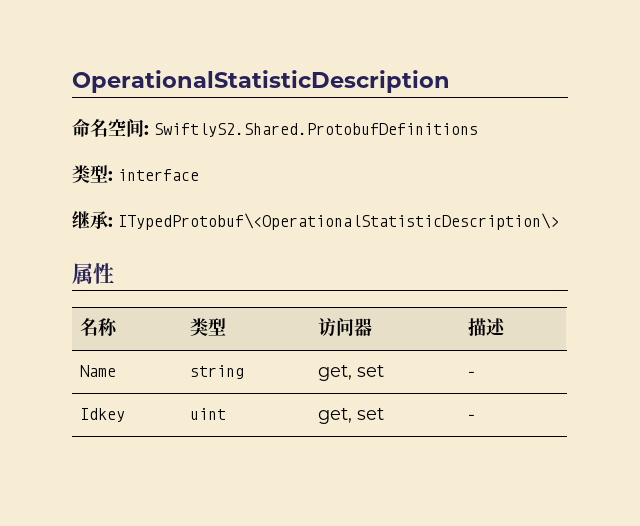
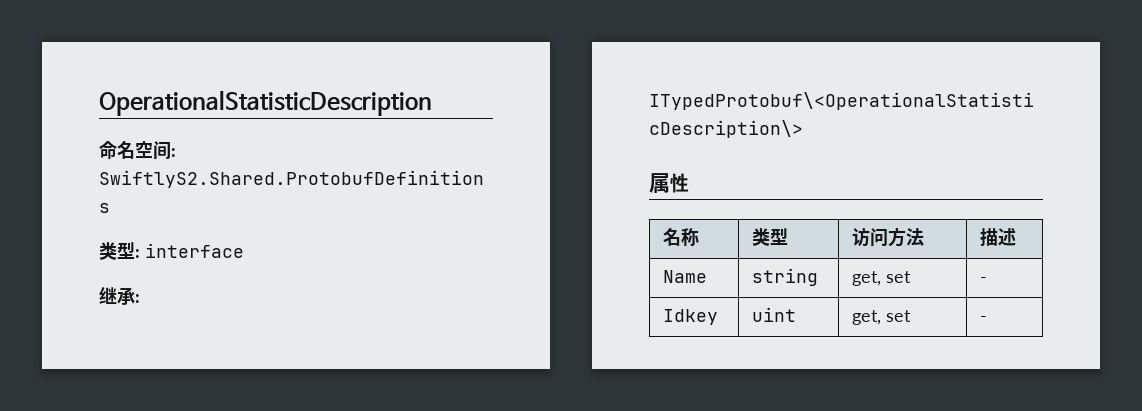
- 名称 | 类型 | 访问器 | 描述
+ 名称 | 类型 | 访问方法 | 描述

